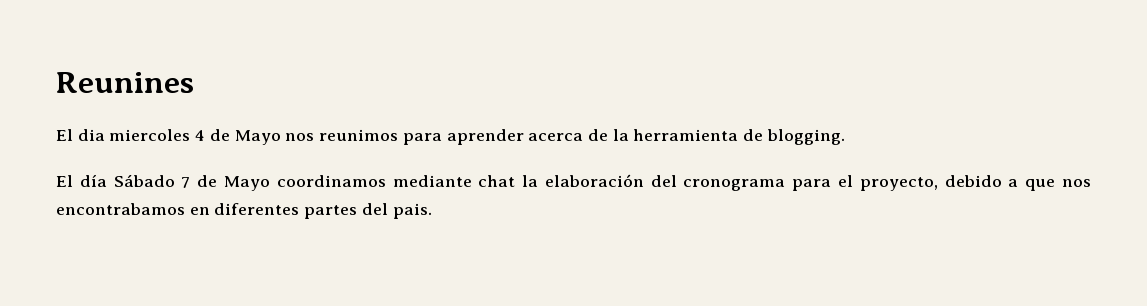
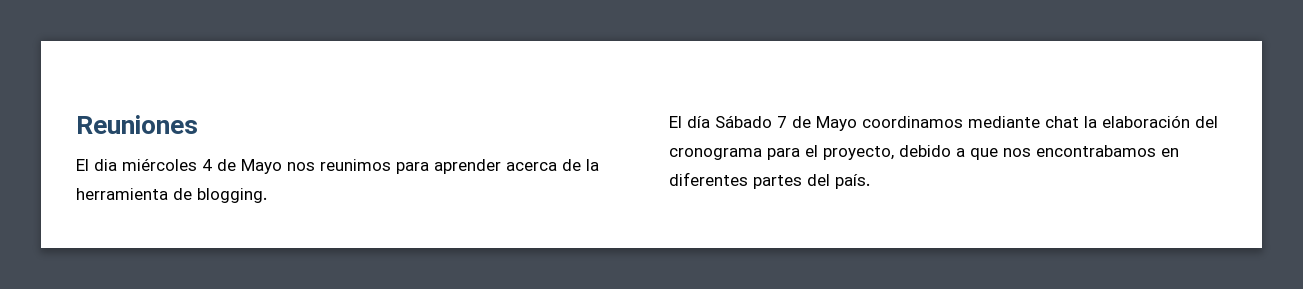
- Reunines
+ Reuniones
- El dia miercoles 4 de Mayo nos reunimos para aprender acerca de la herramienta de blogging.
+ El dia miércoles 4 de Mayo nos reunimos para aprender acerca de la herramienta de blogging.
- El día Sábado 7 de Mayo coordinamos mediante chat la elaboración del cronograma para el proyecto, debido a que nos encontrabamos en diferentes partes del pais.
+ El día Sábado 7 de Mayo coordinamos mediante chat la elaboración del cronograma para el proyecto, debido a que nos encontrabamos en diferentes partes del país.

